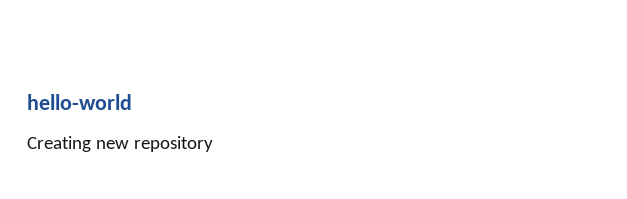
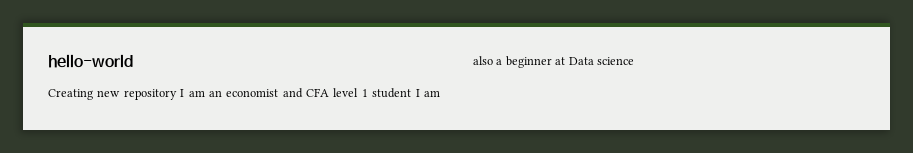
- Creating new repository
+ Creating new repository I am an economist and CFA level 1 student I am also a beginner at Data science

